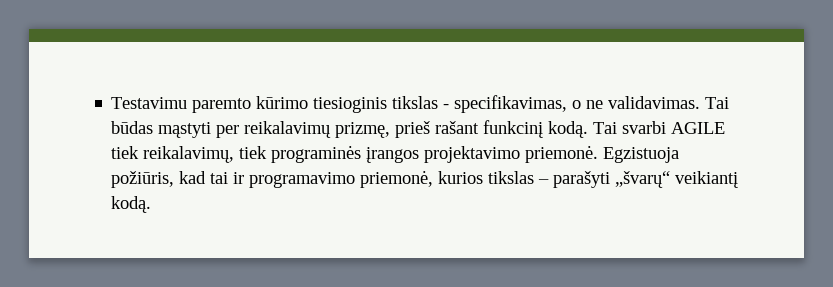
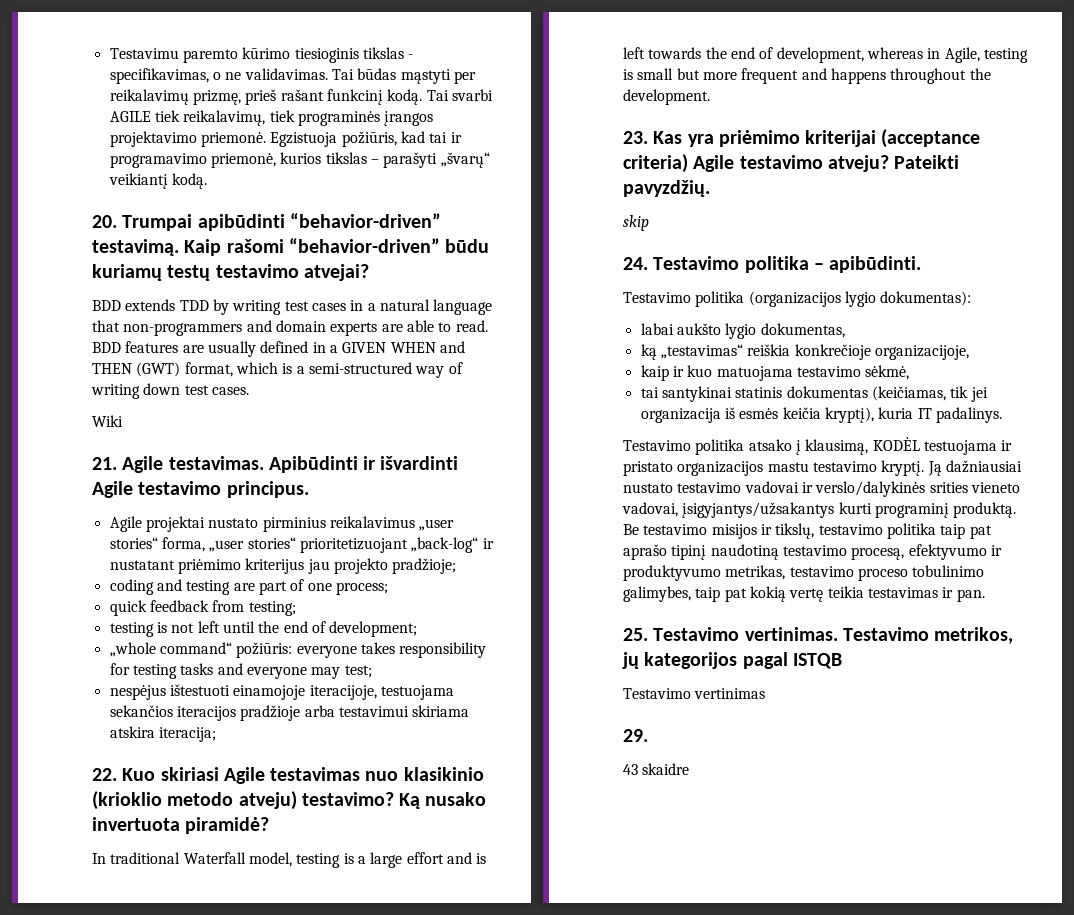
+ 20. Trumpai apibūdinti “behavior-driven” testavimą. Kaip rašomi “behavior-driven” būdu kuriamų testų testavimo atvejai?
+ BDD extends TDD by writing test cases in a natural language that non-programmers and domain experts are able to read. BDD features are usually defined in a GIVEN WHEN and THEN (GWT) format, which is a semi-structured way of writing down test cases.
+ Wiki
+ 21. Agile testavimas. Apibūdinti ir išvardinti Agile testavimo principus.
+ Agile projektai nustato pirminius reikalavimus „user stories“ forma, „user stories“ prioritetizuojant „back-log“ ir nustatant priėmimo kriterijus jau projekto pradžioje;
+ coding and testing are part of one process;
+ quick feedback from testing;
+ testing is not left until the end of development;
+ „whole command“ požiūris: everyone takes responsibility for testing tasks and everyone may test;
+ nespėjus ištestuoti einamojoje iteracijoje, testuojama sekančios iteracijos pradžioje arba testavimui skiriama atskira iteracija;
+ 22. Kuo skiriasi Agile testavimas nuo klasikinio (krioklio metodo atveju) testavimo? Ką nusako invertuota piramidė?
+ In traditional Waterfall model, testing is a large effort and is left towards the end of development, whereas in Agile, testing is small but more frequent and happens throughout the development.
+ 23. Kas yra priėmimo kriterijai (acceptance criteria) Agile testavimo atveju? Pateikti pavyzdžių.
+ skip
+ 24. Testavimo politika – apibūdinti.
+ Testavimo politika (organizacijos lygio dokumentas):
+ labai aukšto lygio dokumentas,
+ ką „testavimas“ reiškia konkrečioje organizacijoje,
+ kaip ir kuo matuojama testavimo sėkmė,
+ tai santykinai statinis dokumentas (keičiamas, tik jei organizacija iš esmės keičia kryptį), kuria IT padalinys.
+ Testavimo politika atsako į klausimą, KODĖL testuojama ir pristato organizacijos mastu testavimo kryptį. Ją dažniausiai nustato testavimo vadovai ir verslo/dalykinės srities vieneto vadovai, įsigyjantys/užsakantys kurti programinį produktą. Be testavimo misijos ir tikslų, testavimo politika taip pat aprašo tipinį naudotiną testavimo procesą, efektyvumo ir produktyvumo metrikas, testavimo proceso tobulinimo galimybes, taip pat kokią vertę teikia testavimas ir pan.
+ 25. Testavimo vertinimas. Testavimo metrikos, jų kategorijos pagal ISTQB
+ Testavimo vertinimas
+ 29.
+ 43 skaidre

